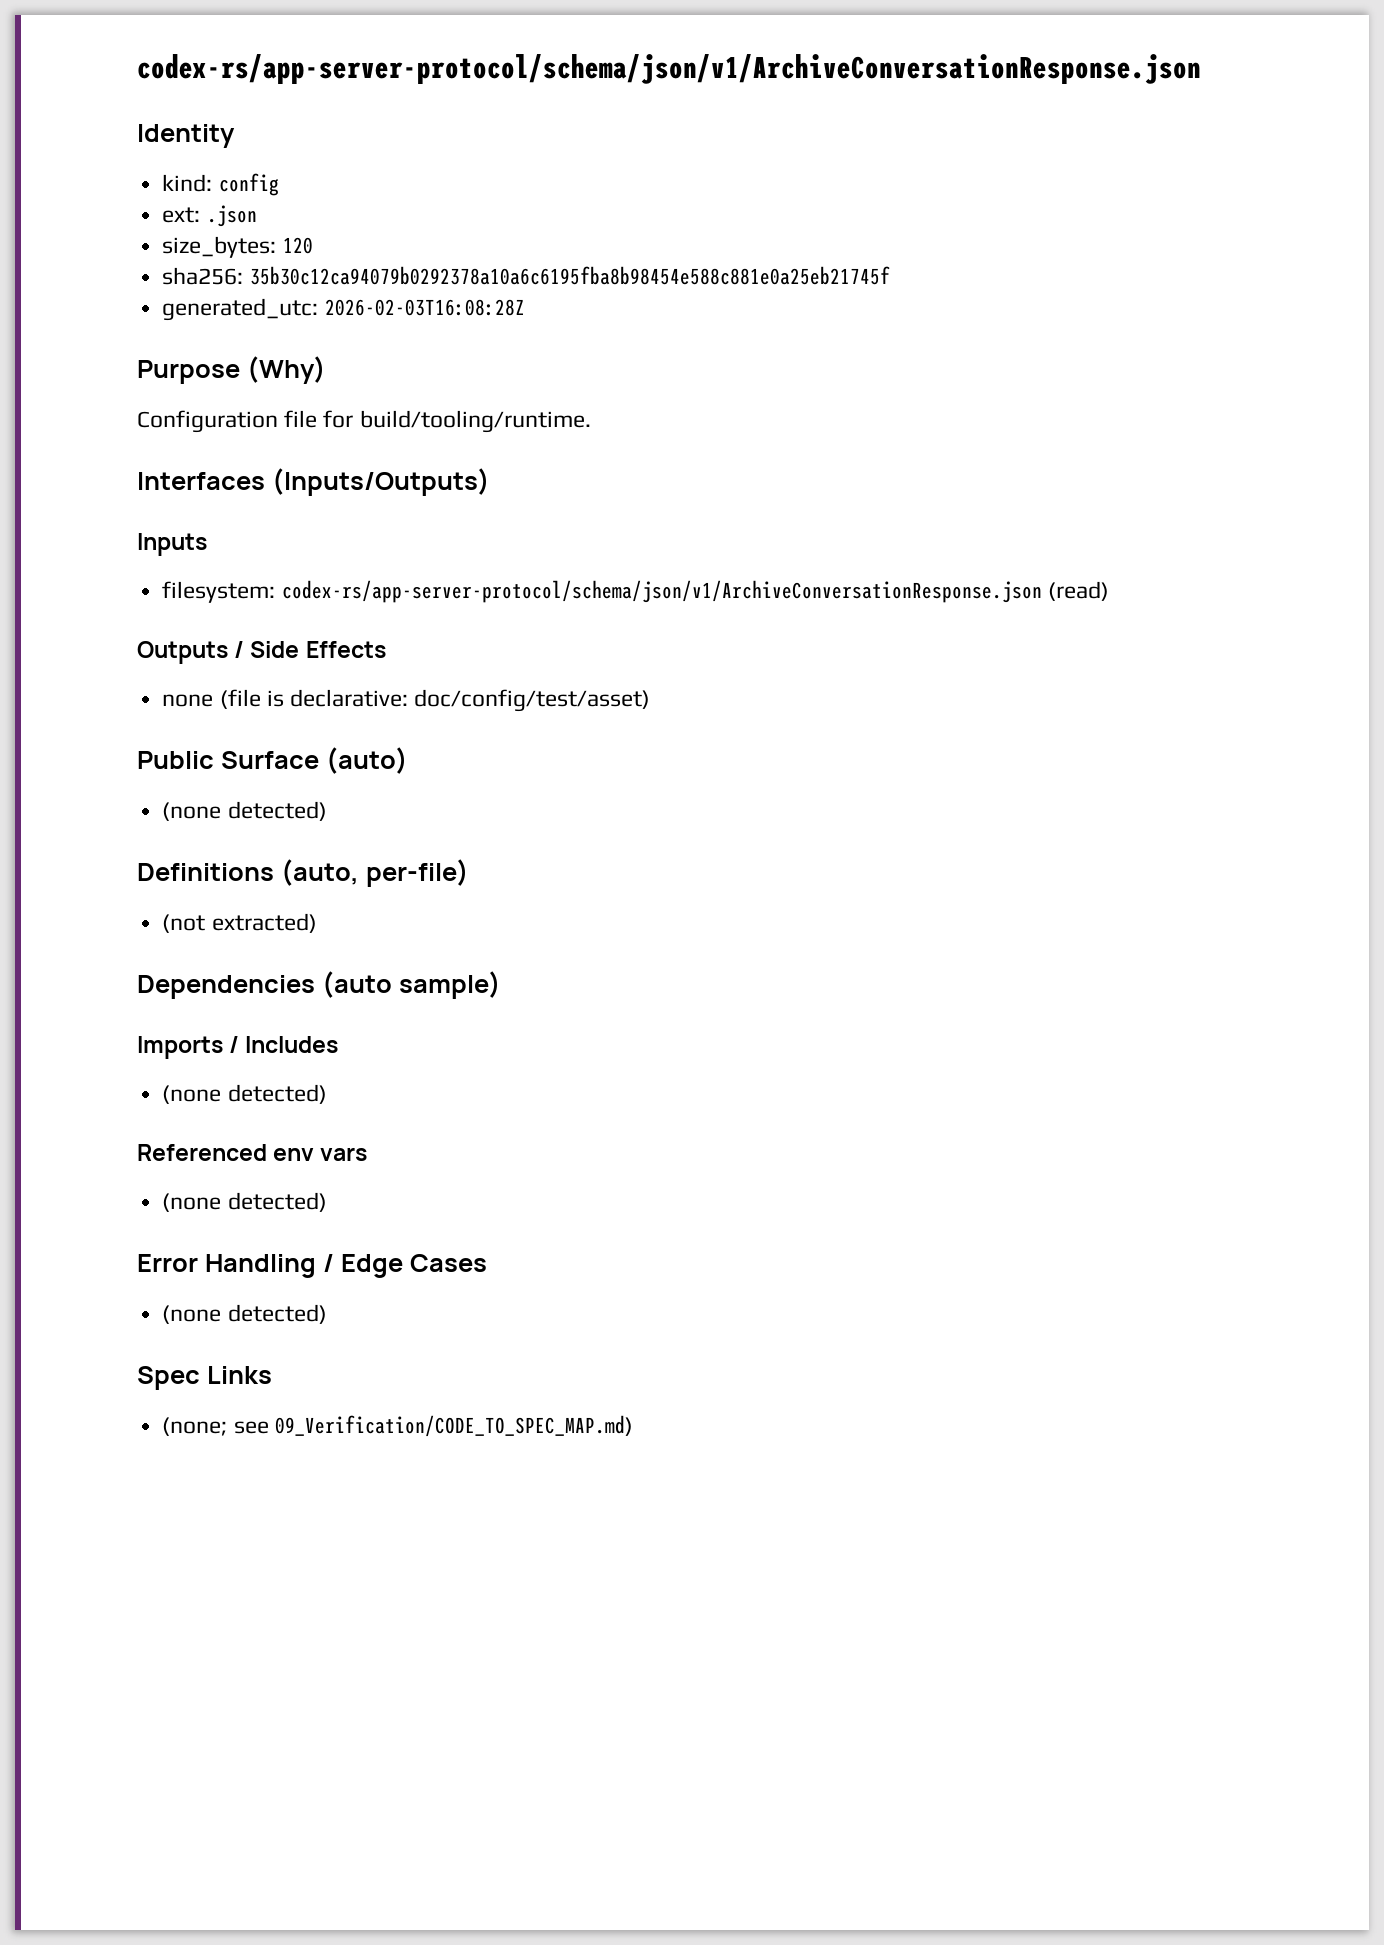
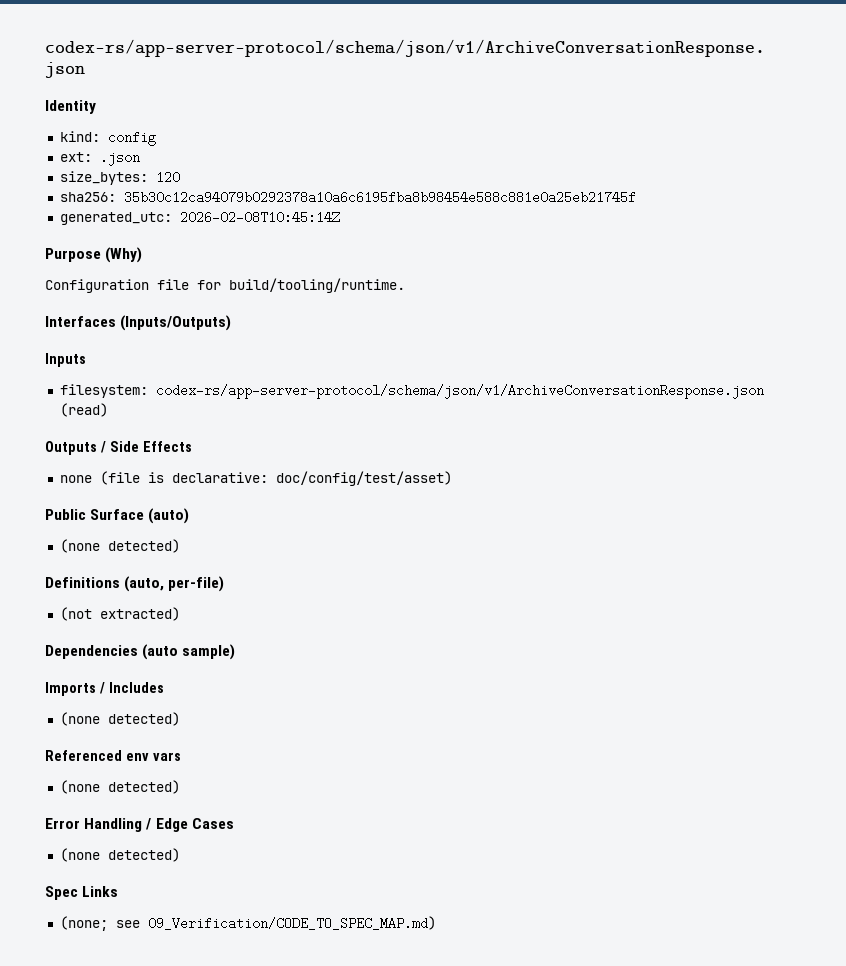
- generated_utc: 2026-02-03T16:08:28Z
+ generated_utc: 2026-02-08T10:45:14Z

